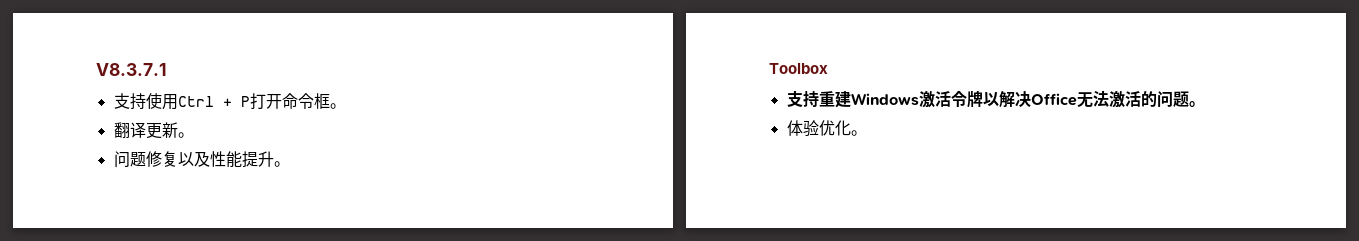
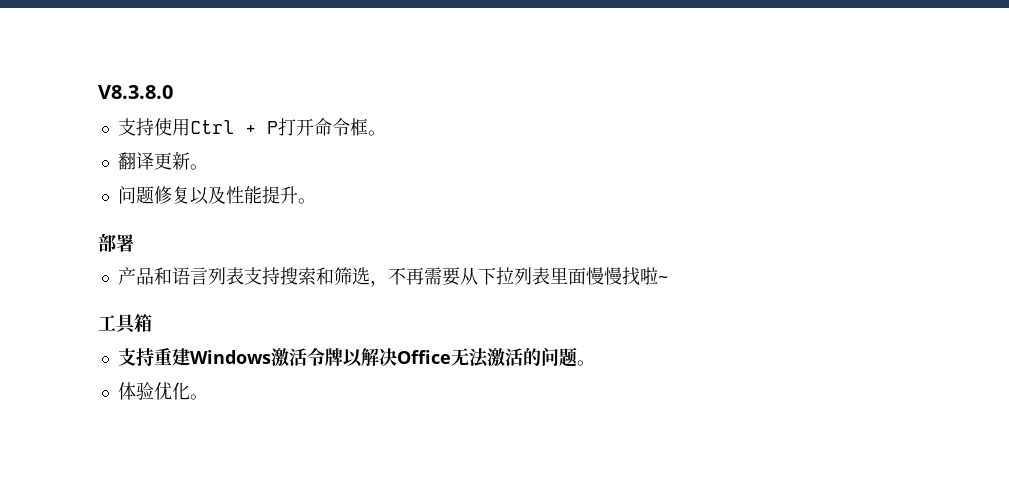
- V8.3.7.1
+ V8.3.8.0
- Toolbox
+ 部署
+ 产品和语言列表支持搜索和筛选，不再需要从下拉列表里面慢慢找啦~
+ 工具箱

